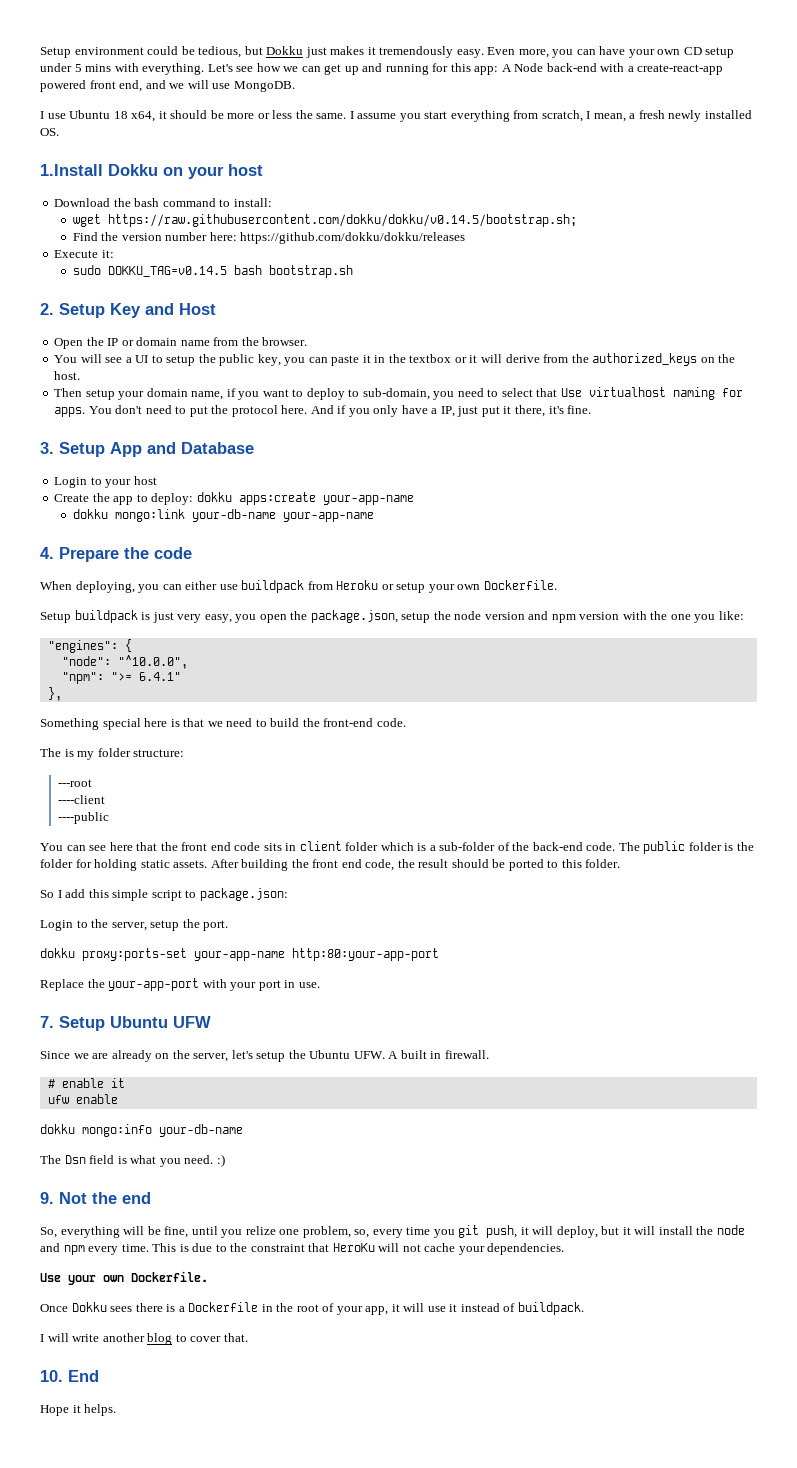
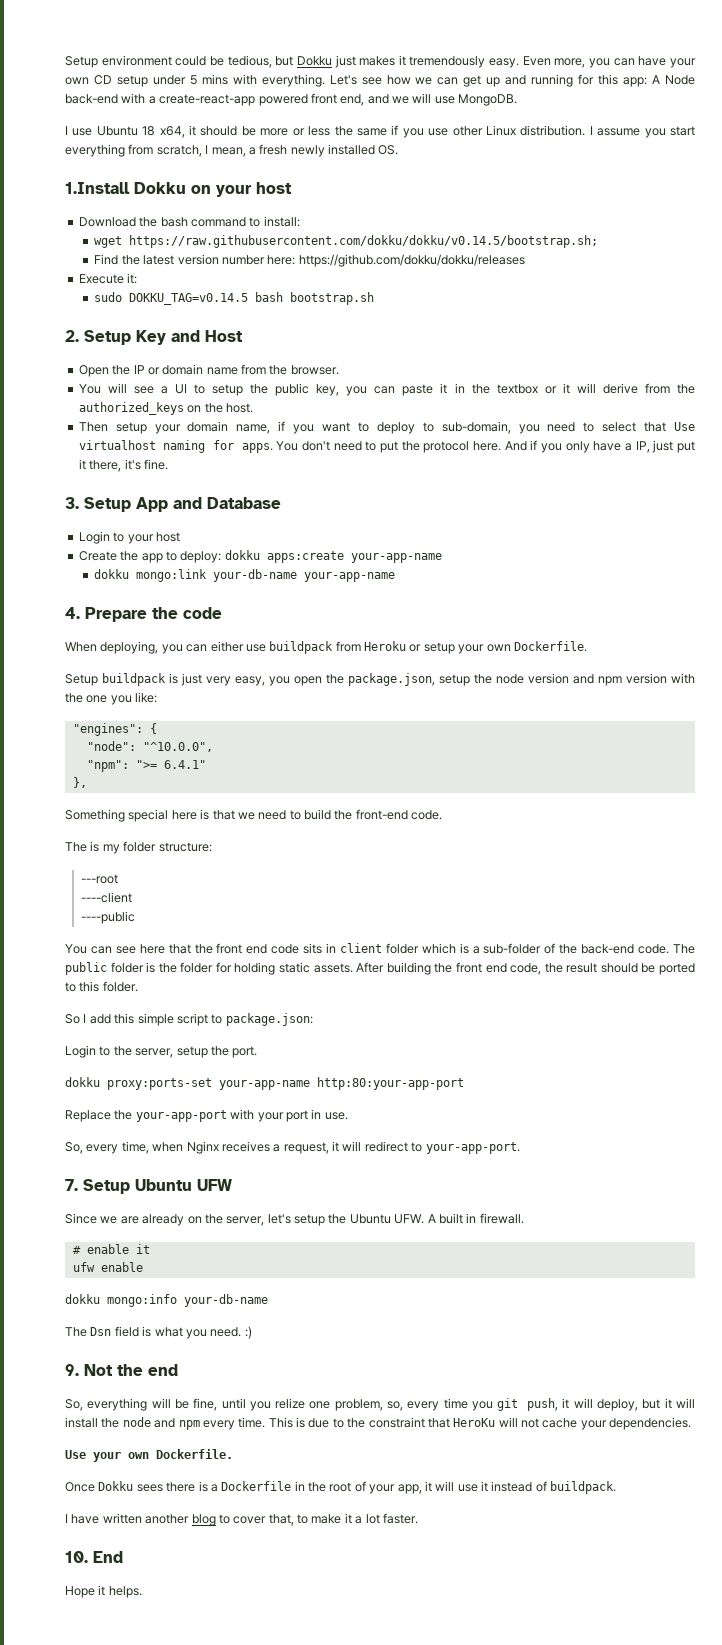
- I use Ubuntu 18 x64, it should be more or less the same.
+ I use Ubuntu 18 x64, it should be more or less the same if you use other Linux distribution.
- Find the version number here: https://github.com/dokku/dokku/releases
+ Find the latest version number here: https://github.com/dokku/dokku/releases
+ So, every time, when Nginx receives a request, it will redirect to your-app-port.
- I will write another blog to cover that.
+ I have written another blog to cover that, to make it a lot faster.

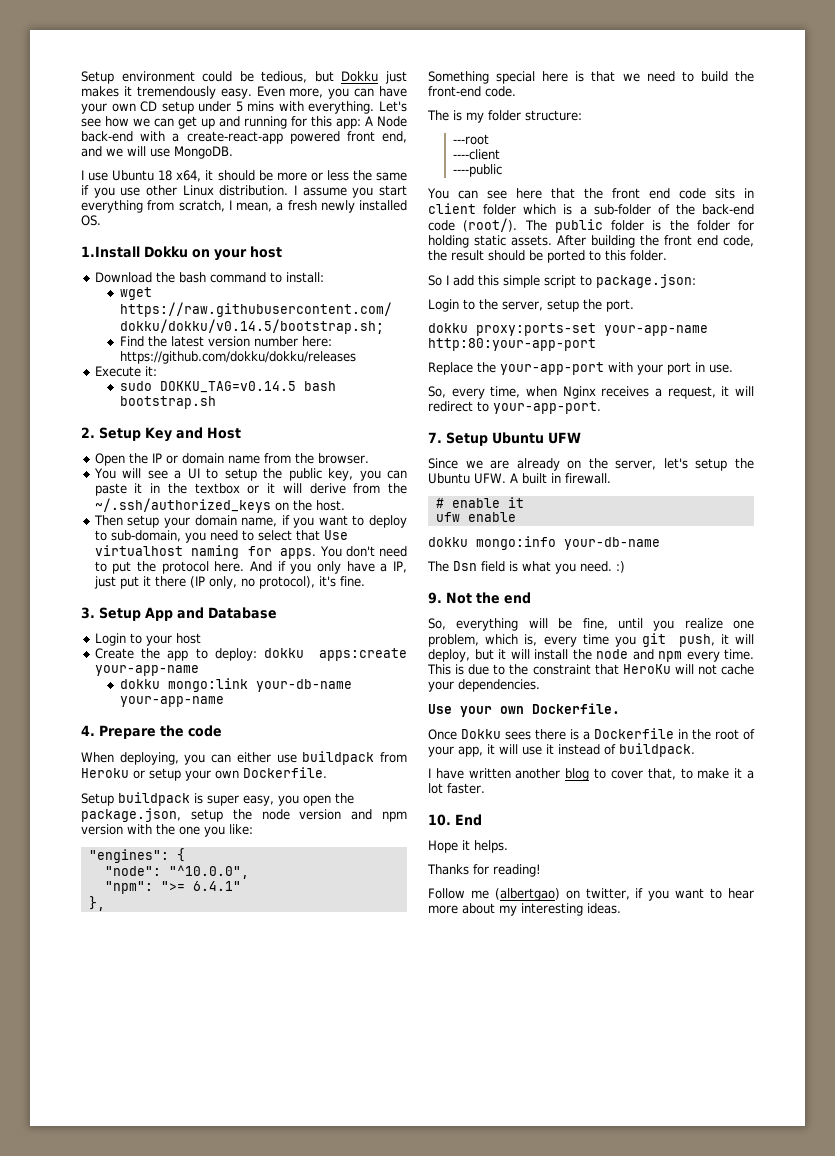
- You will see a UI to setup the public key, you can paste it in the textbox or it will derive from the authorized_keys on the host.
+ You will see a UI to setup the public key, you can paste it in the textbox or it will derive from the ~/.ssh/authorized_keys on the host.
- And if you only have a IP, just put it there, it's fine.
+ And if you only have a IP, just put it there (IP only, no protocol), it's fine.
- Setup buildpack is just very easy, you open the package.json, setup the node version and npm version with the one you like:
+ Setup buildpack is super easy, you open the package.json, setup the node version and npm version with the one you like:
- You can see here that the front end code sits in client folder which is a sub-folder of the back-end code.
+ You can see here that the front end code sits in client folder which is a sub-folder of the back-end code (root/).
- So, everything will be fine, until you relize one problem, so, every time you git push, it will deploy, but it will install the node and npm every time.
+ So, everything will be fine, until you realize one problem, which is, every time you git push, it will deploy, but it will install the node and npm every time.
+ Thanks for reading!
+ Follow me (albertgao) on twitter, if you want to hear more about my interesting ideas.

